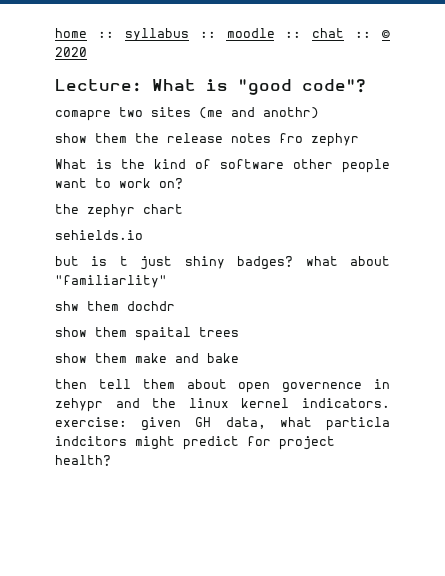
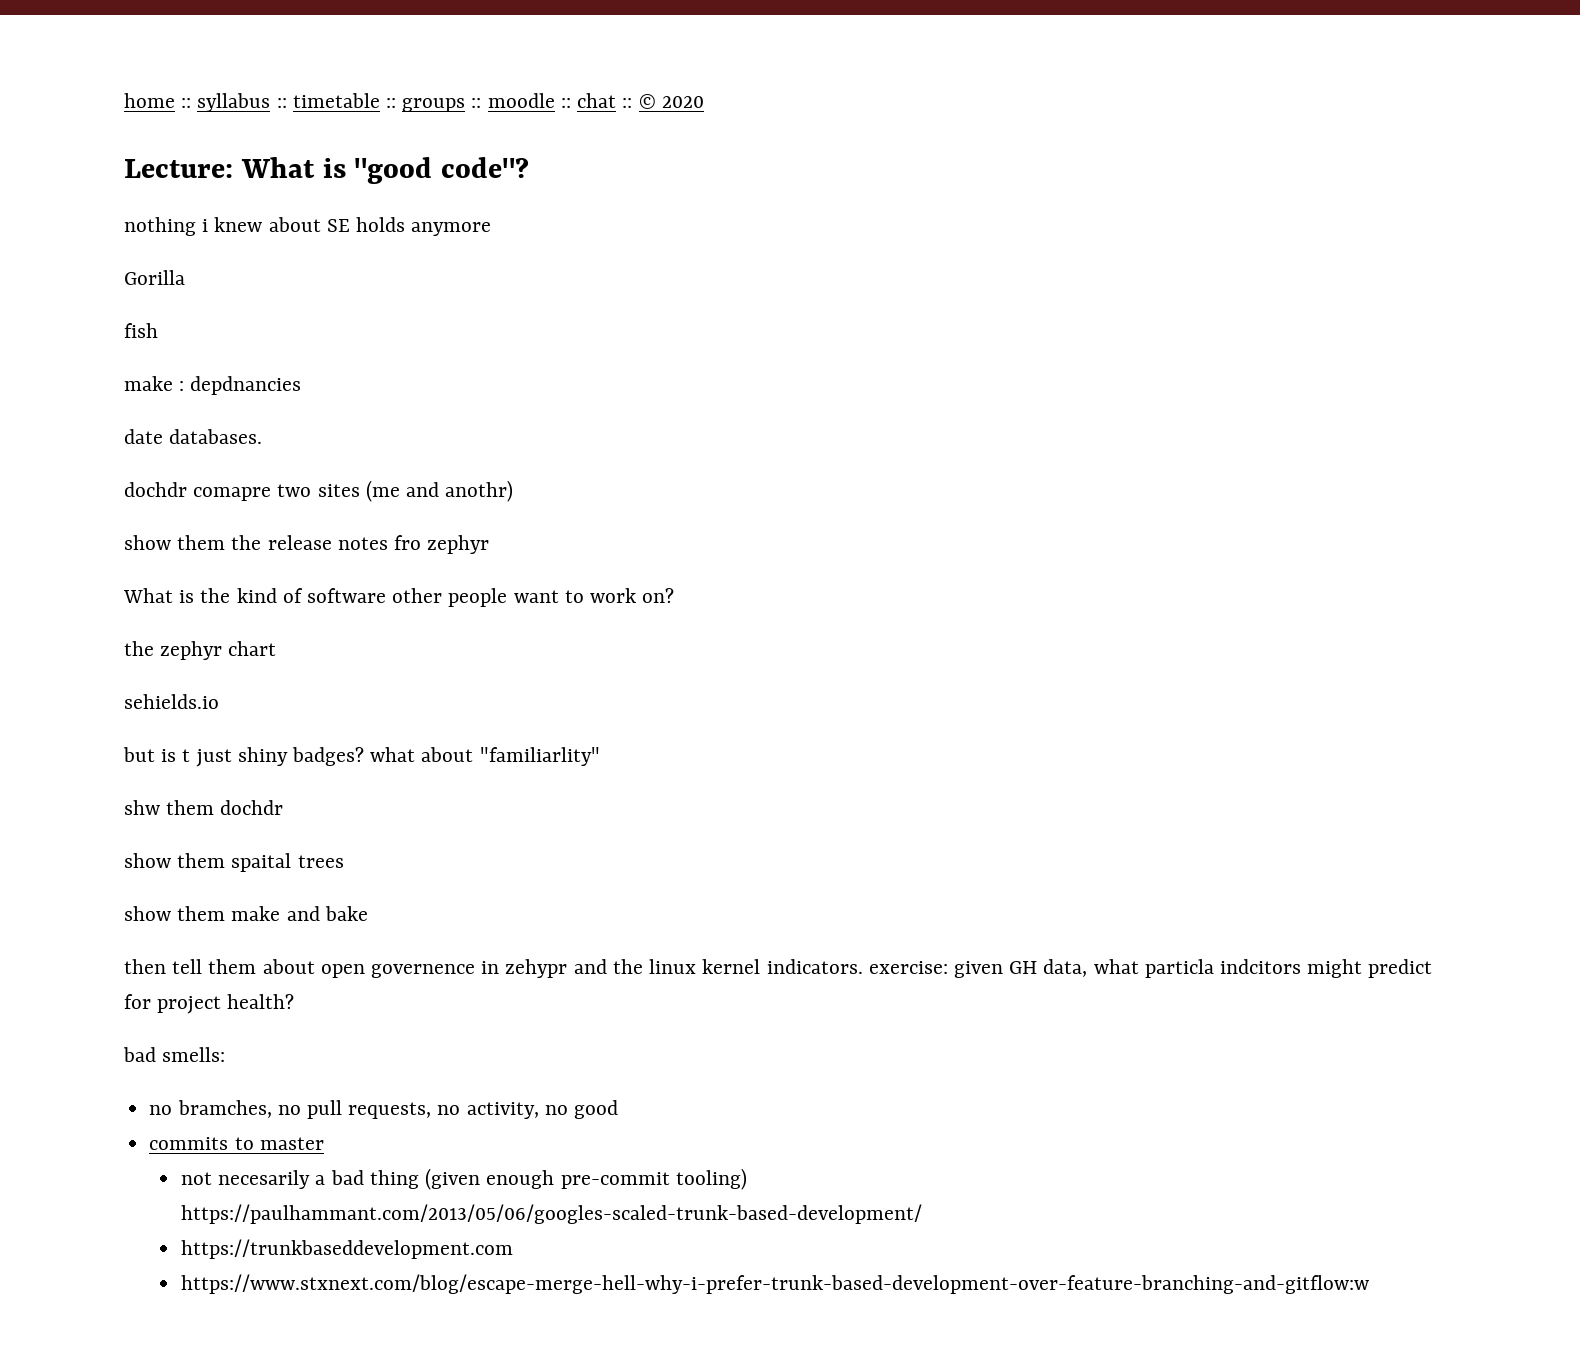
- home :: syllabus :: moodle :: chat :: © 2020
+ home :: syllabus :: timetable :: groups :: moodle :: chat :: © 2020
- comapre two sites (me and anothr)
+ nothing i knew about SE holds anymore
+ Gorilla
+ fish
+ make : depdnancies
+ date databases.
+ dochdr comapre two sites (me and anothr)
+ bad smells:
+ no bramches, no pull requests, no activity, no good
+ commits to master
+ not necesarily a bad thing (given enough pre-commit tooling) https://paulhammant.com/2013/05/06/googles-scaled-trunk-based-development/
+ https://trunkbaseddevelopment.com
+ https://www.stxnext.com/blog/escape-merge-hell-why-i-prefer-trunk-based-development-over-feature-branching-and-gitflow:w

